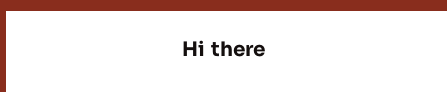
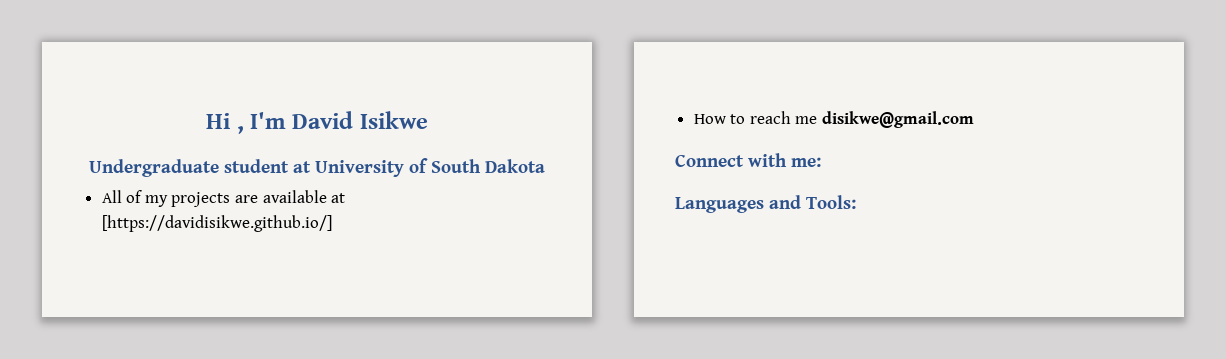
- Hi there
+ Hi , I'm David Isikwe
+ Undergraduate student at University of South Dakota
+ All of my projects are available at [https://davidisikwe.github.io/]
+ How to reach me disikwe@gmail.com
+ Connect with me:
+ Languages and Tools:

